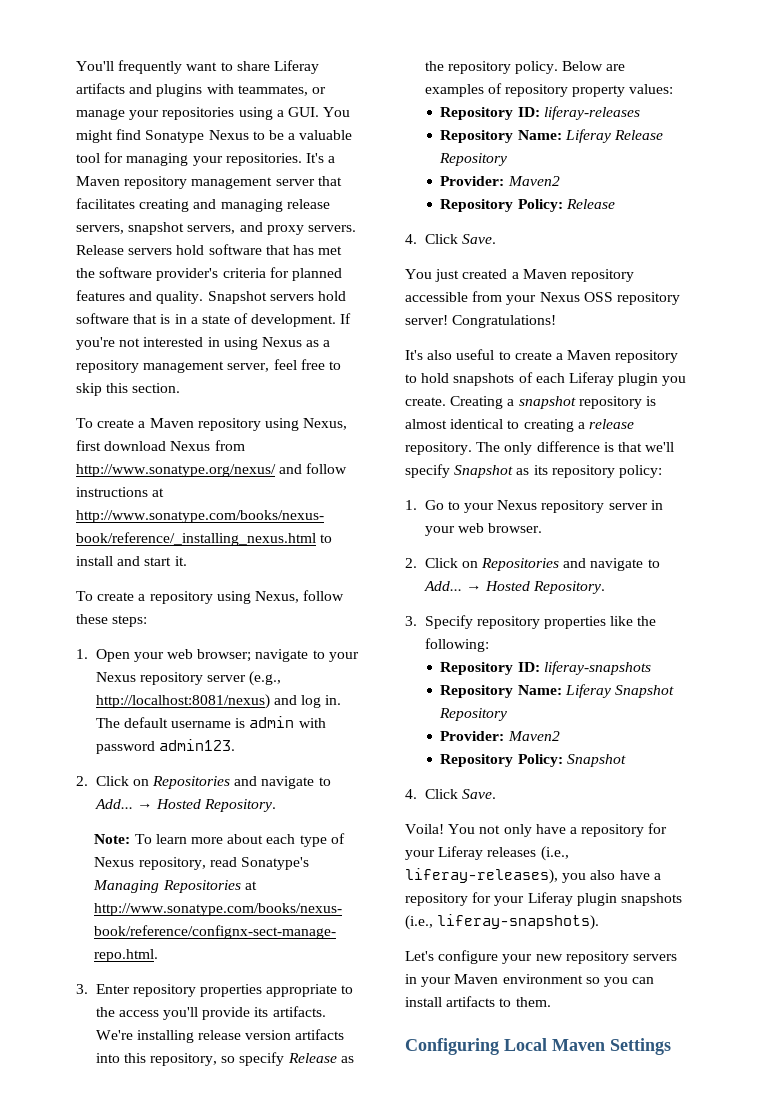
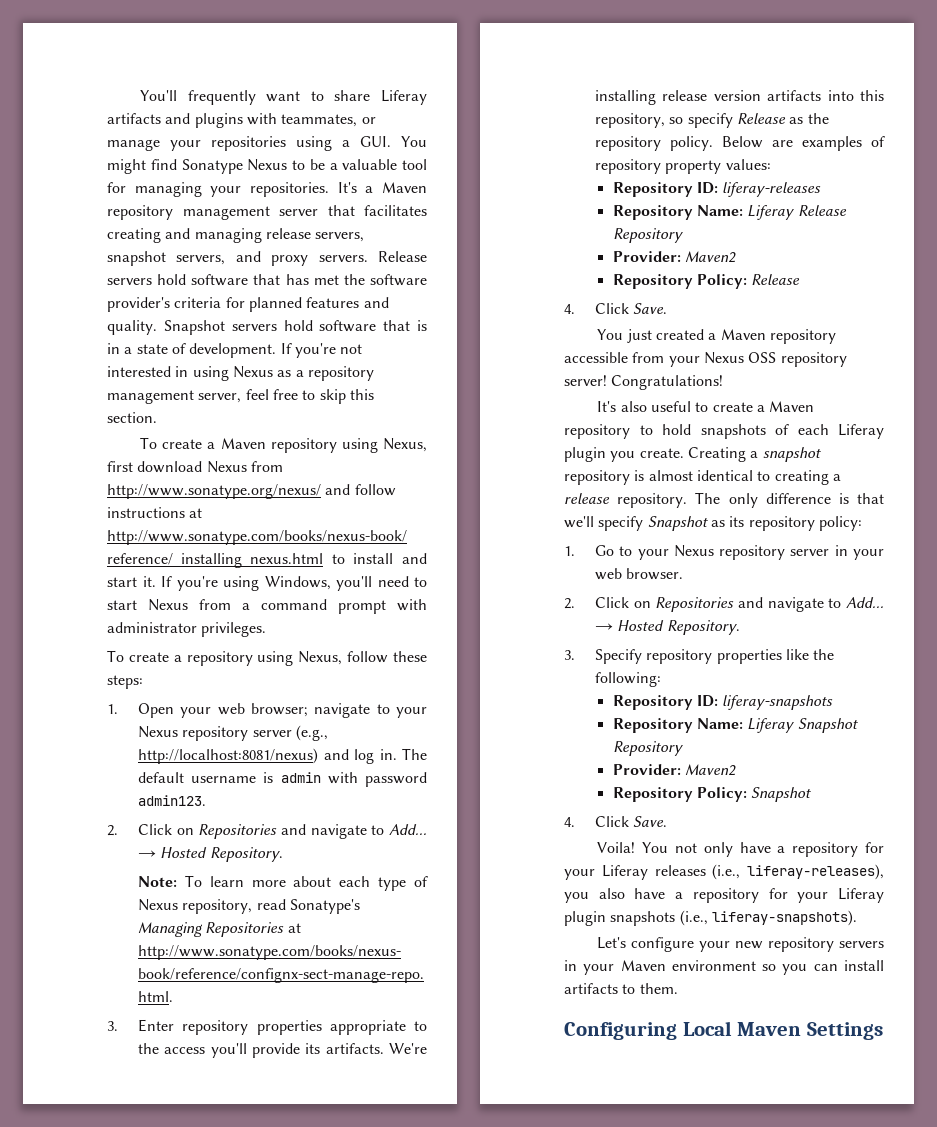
+ If you're using Windows, you'll need to start Nexus from a command prompt with administrator privileges.

